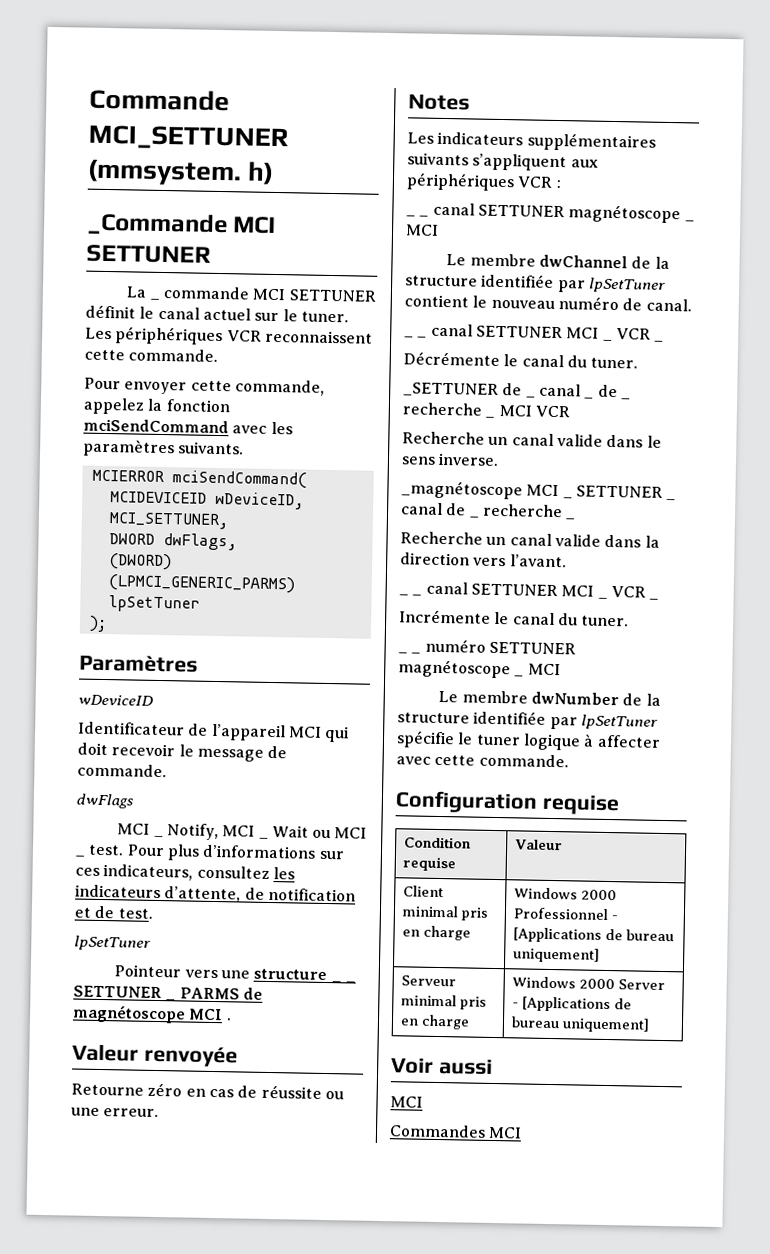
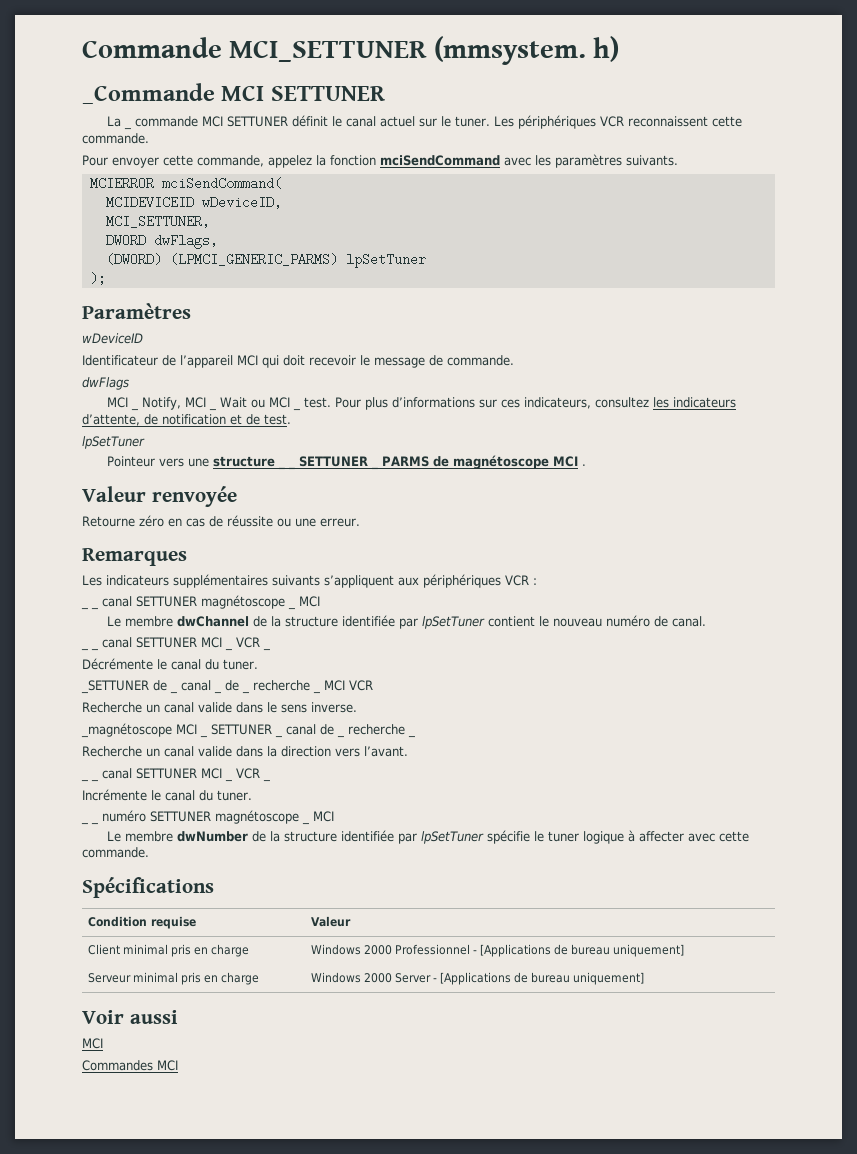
- Notes
+ Remarques
- Configuration requise
+ Spécifications

